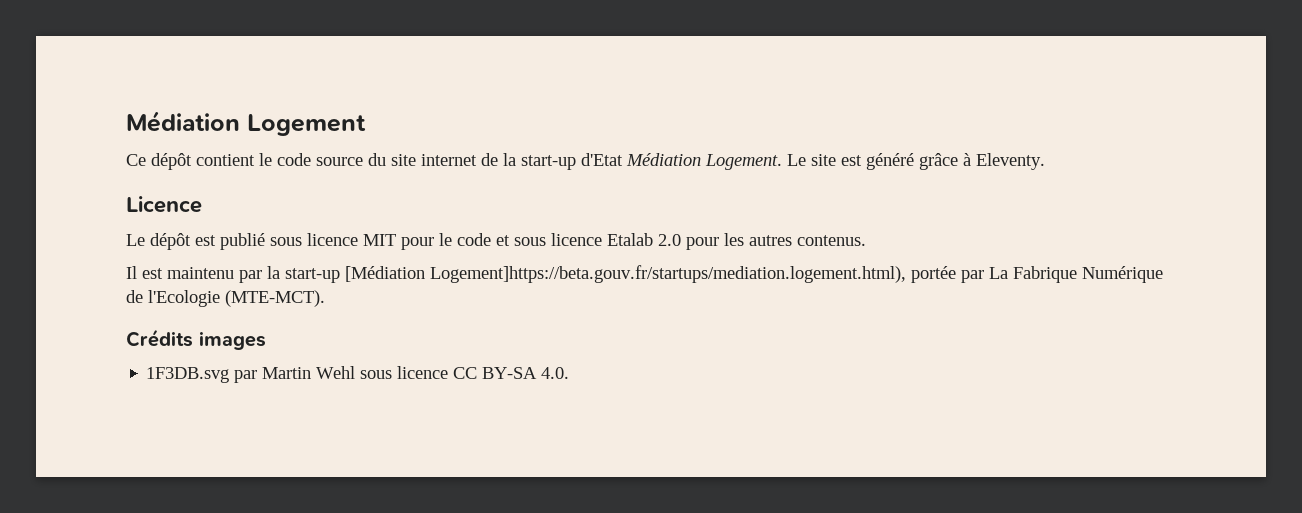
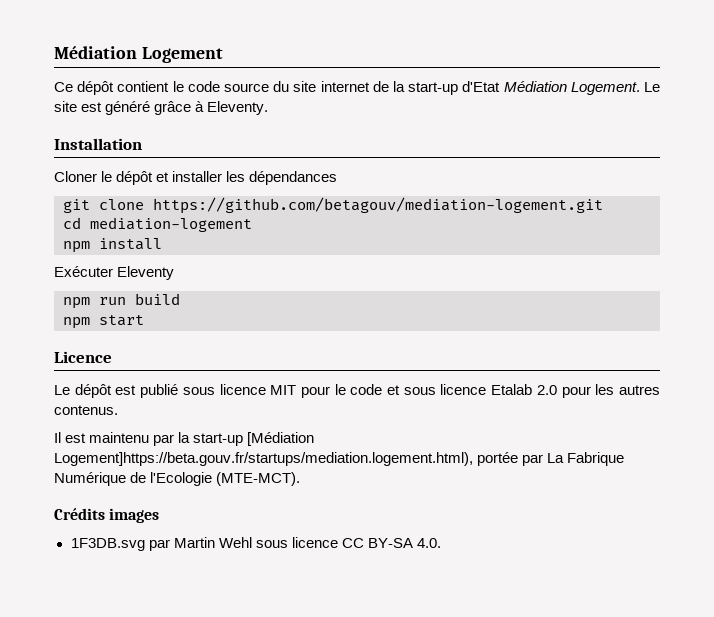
+ Installation
+ Cloner le dépôt et installer les dépendances
+ git clone https://github.com/betagouv/mediation-logement.git
+ cd mediation-logement
+ npm install
+ Exécuter Eleventy
+ npm run build
+ npm start

